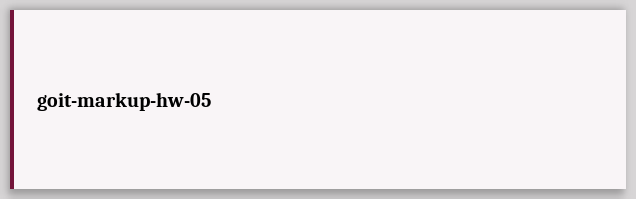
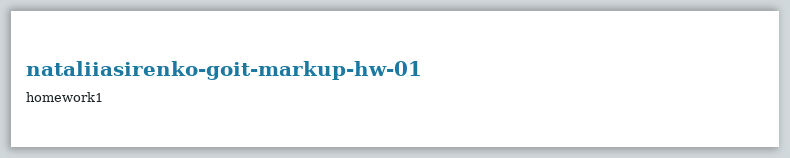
- goit-markup-hw-05
+ nataliiasirenko-goit-markup-hw-01
+ homework1

